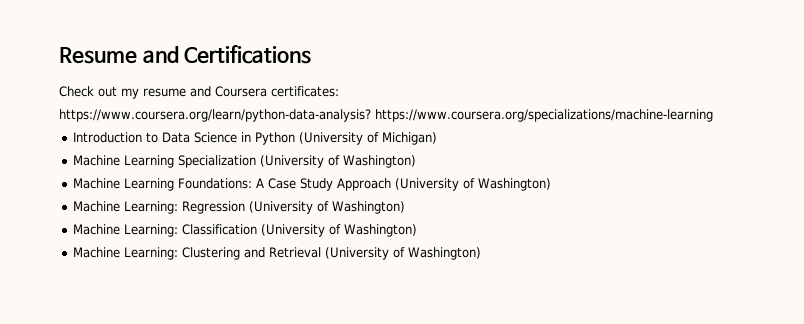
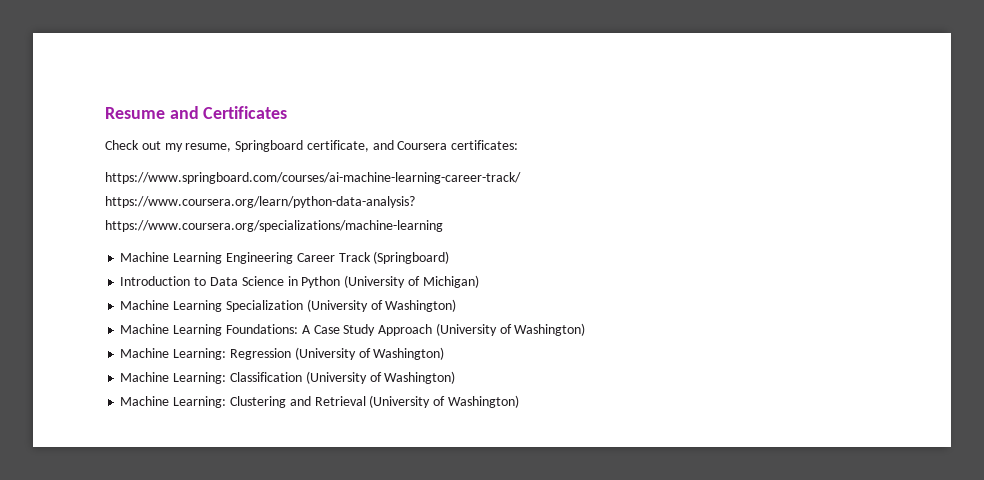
- Resume and Certifications
+ Resume and Certificates
- Check out my resume and Coursera certificates:
+ Check out my resume, Springboard certificate, and Coursera certificates:
+ https://www.springboard.com/courses/ai-machine-learning-career-track/
- https://www.coursera.org/learn/python-data-analysis? https://www.coursera.org/specializations/machine-learning
+ https://www.coursera.org/learn/python-data-analysis?
+ https://www.coursera.org/specializations/machine-learning
+ Machine Learning Engineering Career Track (Springboard)

